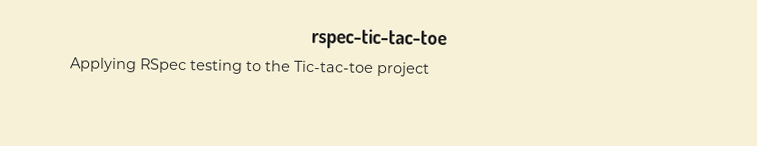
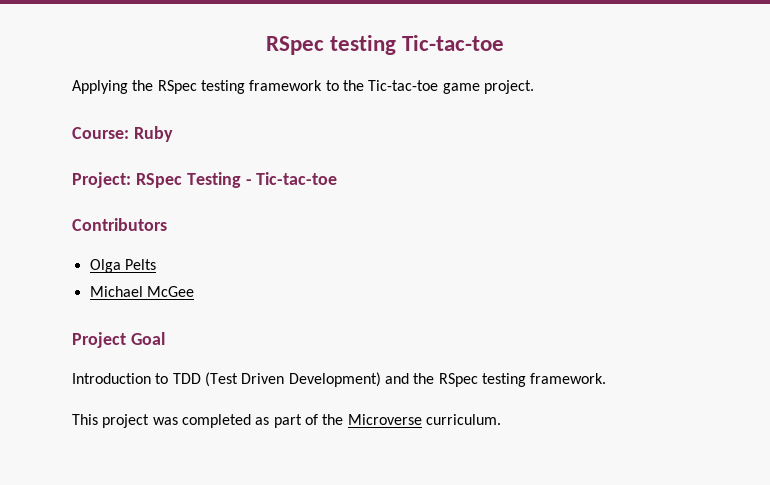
- rspec-tic-tac-toe
+ RSpec testing Tic-tac-toe
- Applying RSpec testing to the Tic-tac-toe project
+ Applying the RSpec testing framework to the Tic-tac-toe game project.
+ Course: Ruby
+ Project: RSpec Testing - Tic-tac-toe
+ Contributors
+ Olga Pelts
+ Michael McGee
+ Project Goal
+ Introduction to TDD (Test Driven Development) and the RSpec testing framework.
+ This project was completed as part of the Microverse curriculum.

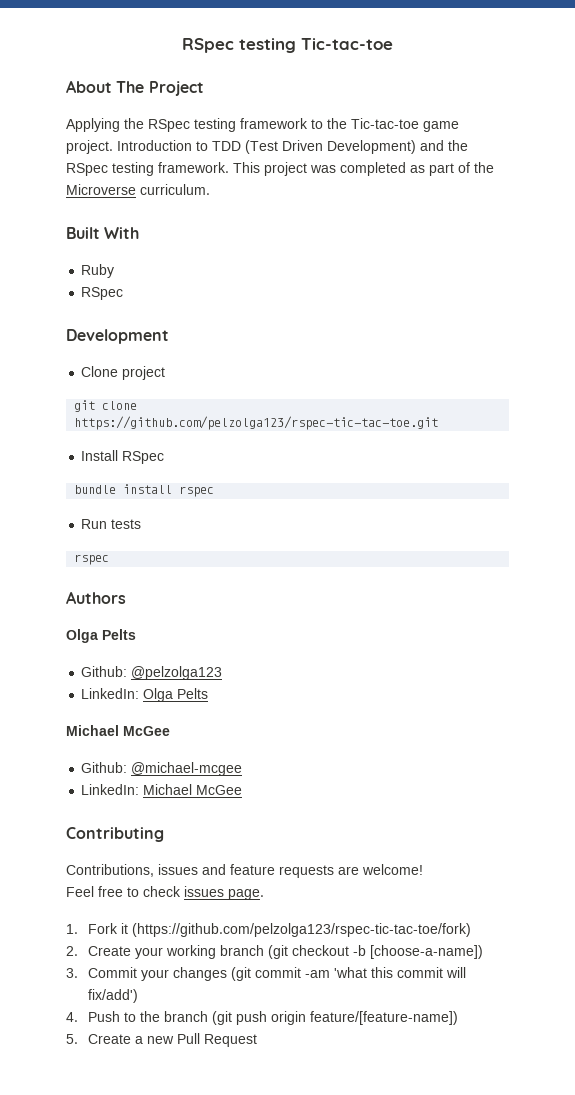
+ About The Project
- Applying the RSpec testing framework to the Tic-tac-toe game project.
- Course: Ruby
- Project: RSpec Testing - Tic-tac-toe
- Contributors
- Olga Pelts
- Michael McGee
- Project Goal
- Introduction to TDD (Test Driven Development) and the RSpec testing framework.
- This project was completed as part of the Microverse curriculum.
+ Applying the RSpec testing framework to the Tic-tac-toe game project. Introduction to TDD (Test Driven Development) and the RSpec testing framework. This project was completed as part of the Microverse curriculum.
+ Built With
+ Ruby
+ RSpec
+ Development
+ Clone project
+ git clone https://github.com/pelzolga123/rspec-tic-tac-toe.git
+ Install RSpec
+ bundle install rspec
+ Run tests
+ rspec
+ Authors
+ Olga Pelts
+ Github: @pelzolga123
+ LinkedIn: Olga Pelts
+ Michael McGee
+ Github: @michael-mcgee
+ LinkedIn: Michael McGee
+ Contributing
+ Contributions, issues and feature requests are welcome!
+ Feel free to check issues page.
+ 1. Fork it (https://github.com/pelzolga123/rspec-tic-tac-toe/fork)
+ 2. Create your working branch (git checkout -b [choose-a-name])
+ 3. Commit your changes (git commit -am 'what this commit will fix/add')
+ 4. Push to the branch (git push origin feature/[feature-name])
+ 5. Create a new Pull Request

